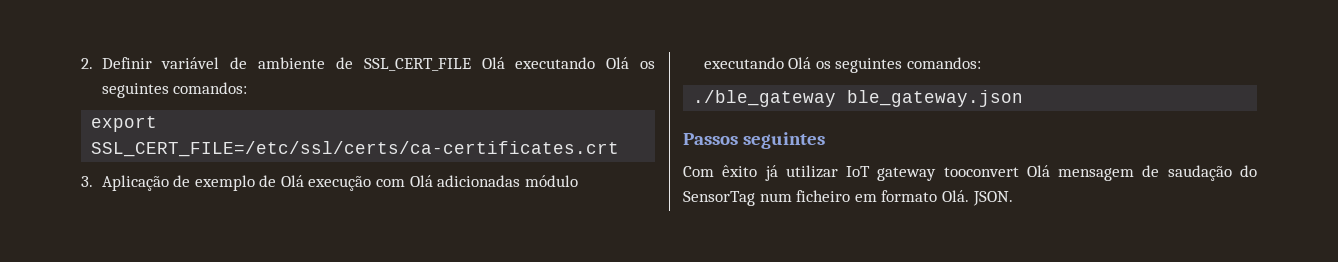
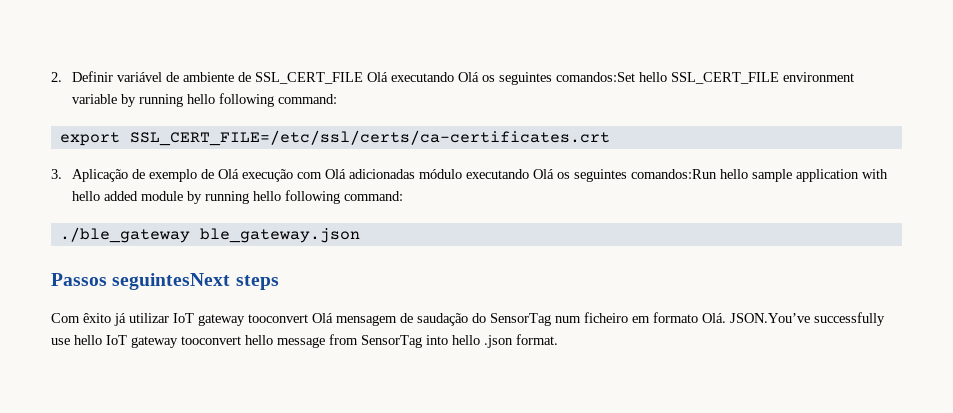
- 2. Definir variável de ambiente de SSL_CERT_FILE Olá executando Olá os seguintes comandos:
+ 2. Definir variável de ambiente de SSL_CERT_FILE Olá executando Olá os seguintes comandos:Set hello SSL_CERT_FILE environment variable by running hello following command:
- 3. Aplicação de exemplo de Olá execução com Olá adicionadas módulo executando Olá os seguintes comandos:
+ 3. Aplicação de exemplo de Olá execução com Olá adicionadas módulo executando Olá os seguintes comandos:Run hello sample application with hello added module by running hello following command:
- Passos seguintes
+ Passos seguintesNext steps
- Com êxito já utilizar IoT gateway tooconvert Olá mensagem de saudação do SensorTag num ficheiro em formato Olá. JSON.
+ Com êxito já utilizar IoT gateway tooconvert Olá mensagem de saudação do SensorTag num ficheiro em formato Olá. JSON.You’ve successfully use hello IoT gateway tooconvert hello message from SensorTag into hello .json format.

